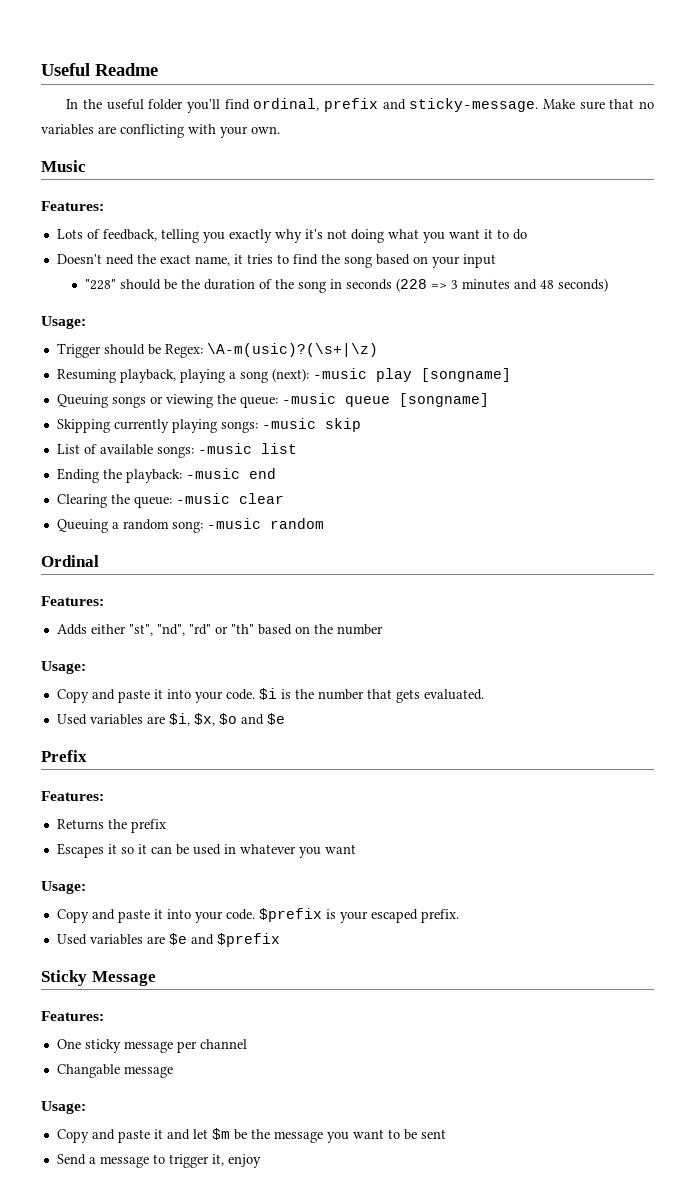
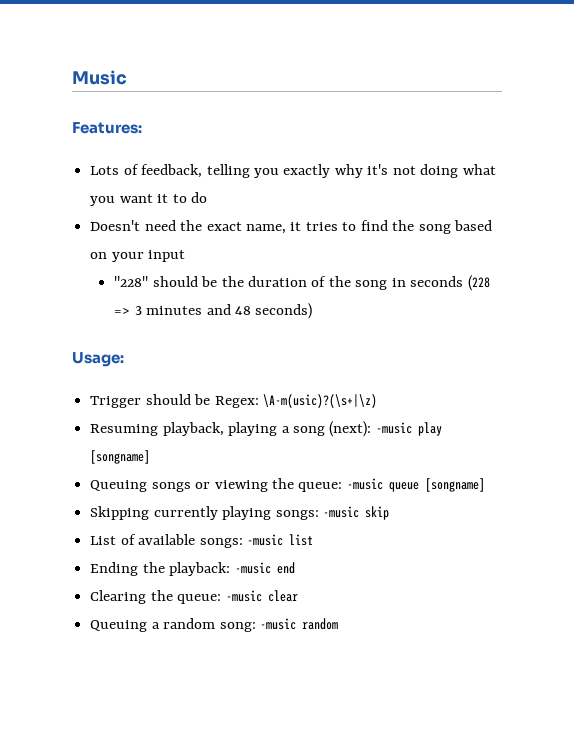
- Useful Readme
- In the useful folder you'll find ordinal, prefix and sticky-message. Make sure that no variables are conflicting with your own.
- Ordinal
- Features:
- Adds either "st", "nd", "rd" or "th" based on the number
- Usage:
- Copy and paste it into your code. $i is the number that gets evaluated.
- Used variables are $i, $x, $o and $e
- Prefix
- Features:
- Returns the prefix
- Escapes it so it can be used in whatever you want
- Usage:
- Copy and paste it into your code. $prefix is your escaped prefix.
- Used variables are $e and $prefix
- Sticky Message
- Features:
- One sticky message per channel
- Changable message
- Usage:
- Copy and paste it and let $m be the message you want to be sent
- Send a message to trigger it, enjoy

